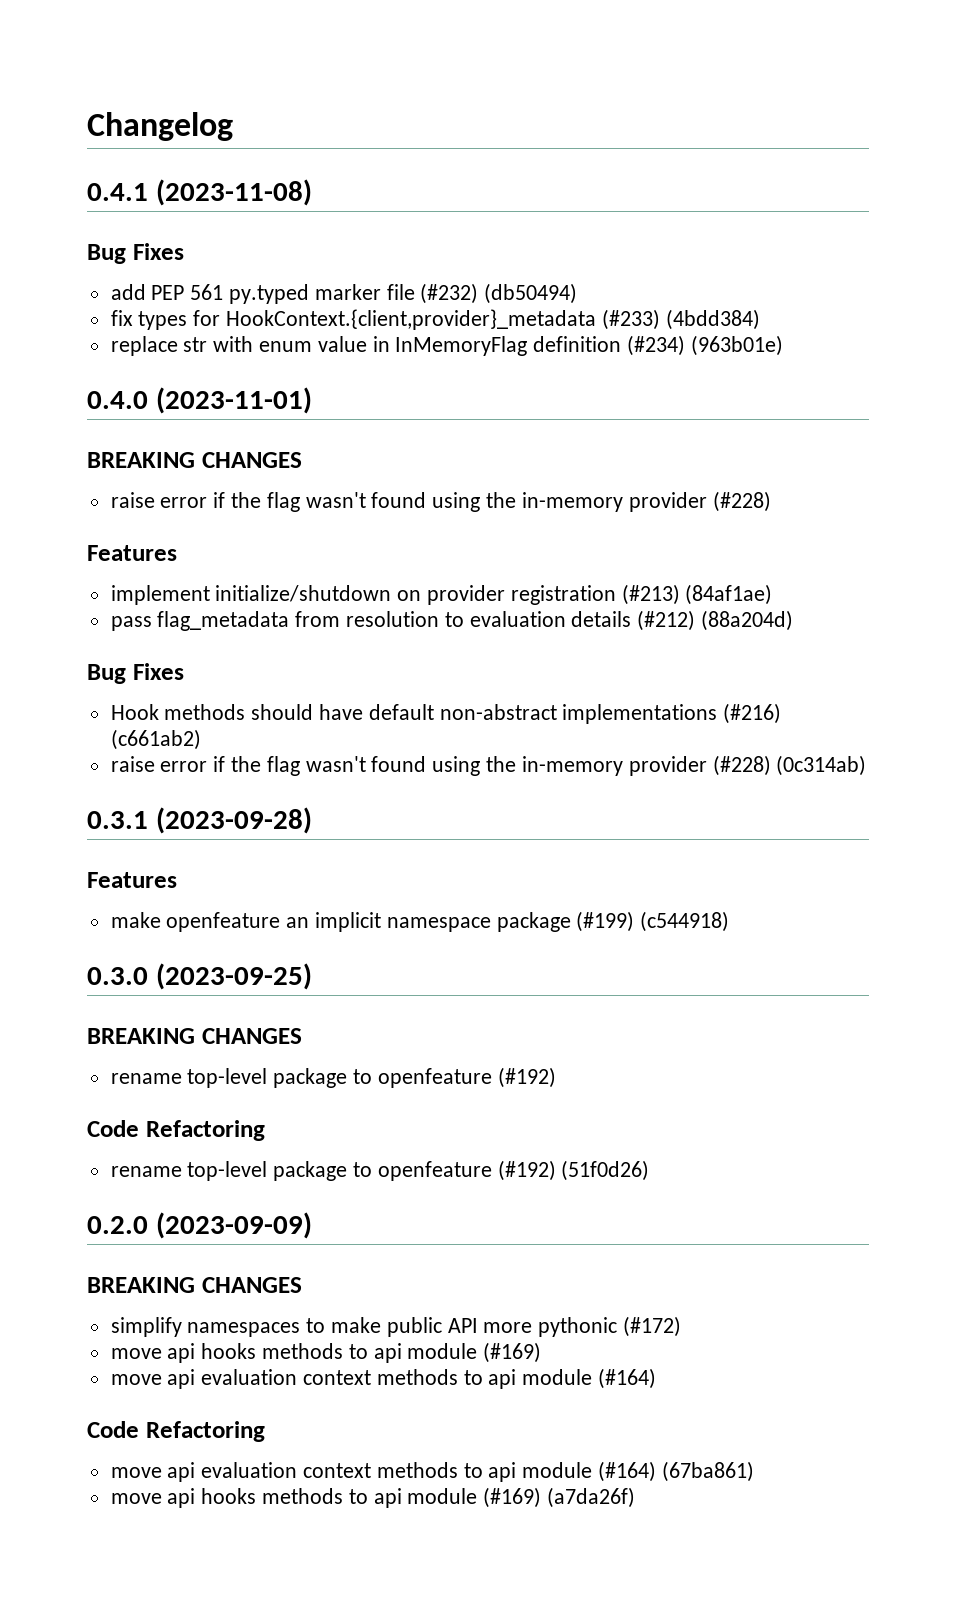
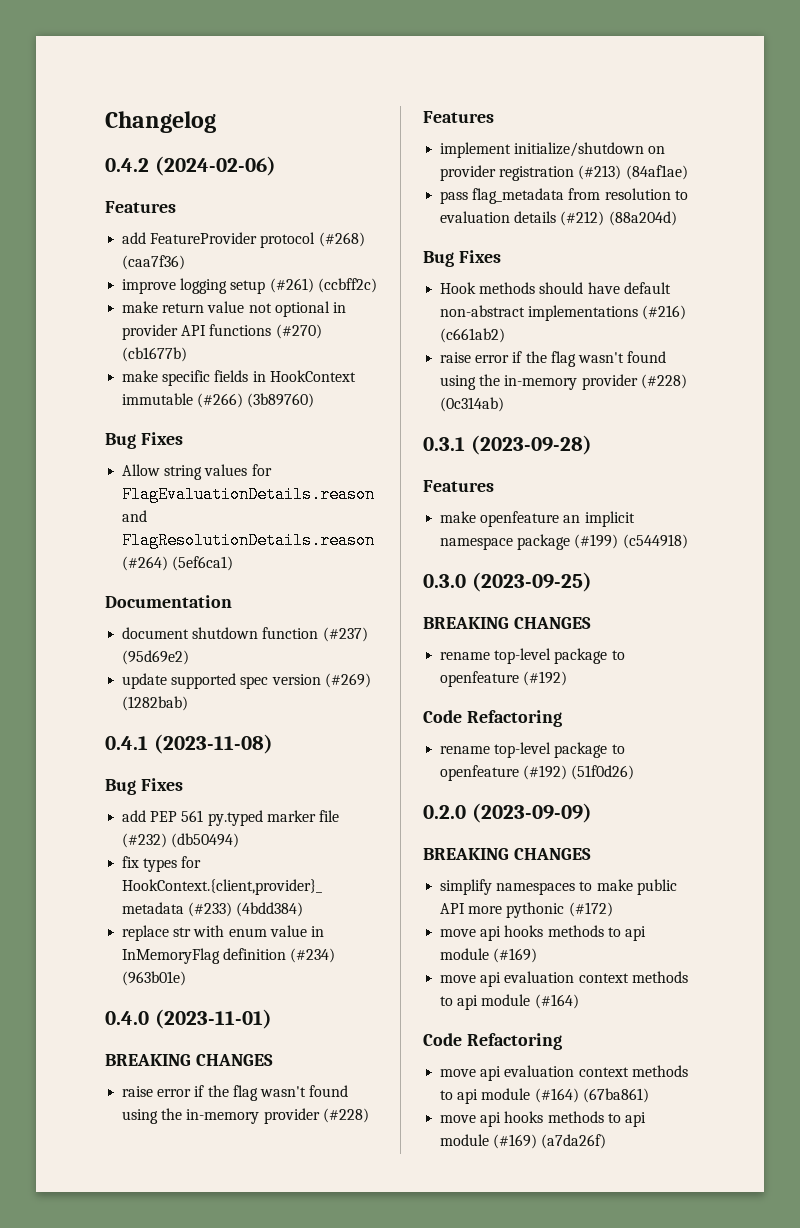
+ 0.4.2 (2024-02-06)
+ Features
+ add FeatureProvider protocol (#268) (caa7f36)
+ improve logging setup (#261) (ccbff2c)
+ make return value not optional in provider API functions (#270) (cb1677b)
+ make specific fields in HookContext immutable (#266) (3b89760)
+ Bug Fixes
+ Allow string values for FlagEvaluationDetails.reason and FlagResolutionDetails.reason (#264) (5ef6ca1)
+ Documentation
+ document shutdown function (#237) (95d69e2)
+ update supported spec version (#269) (1282bab)

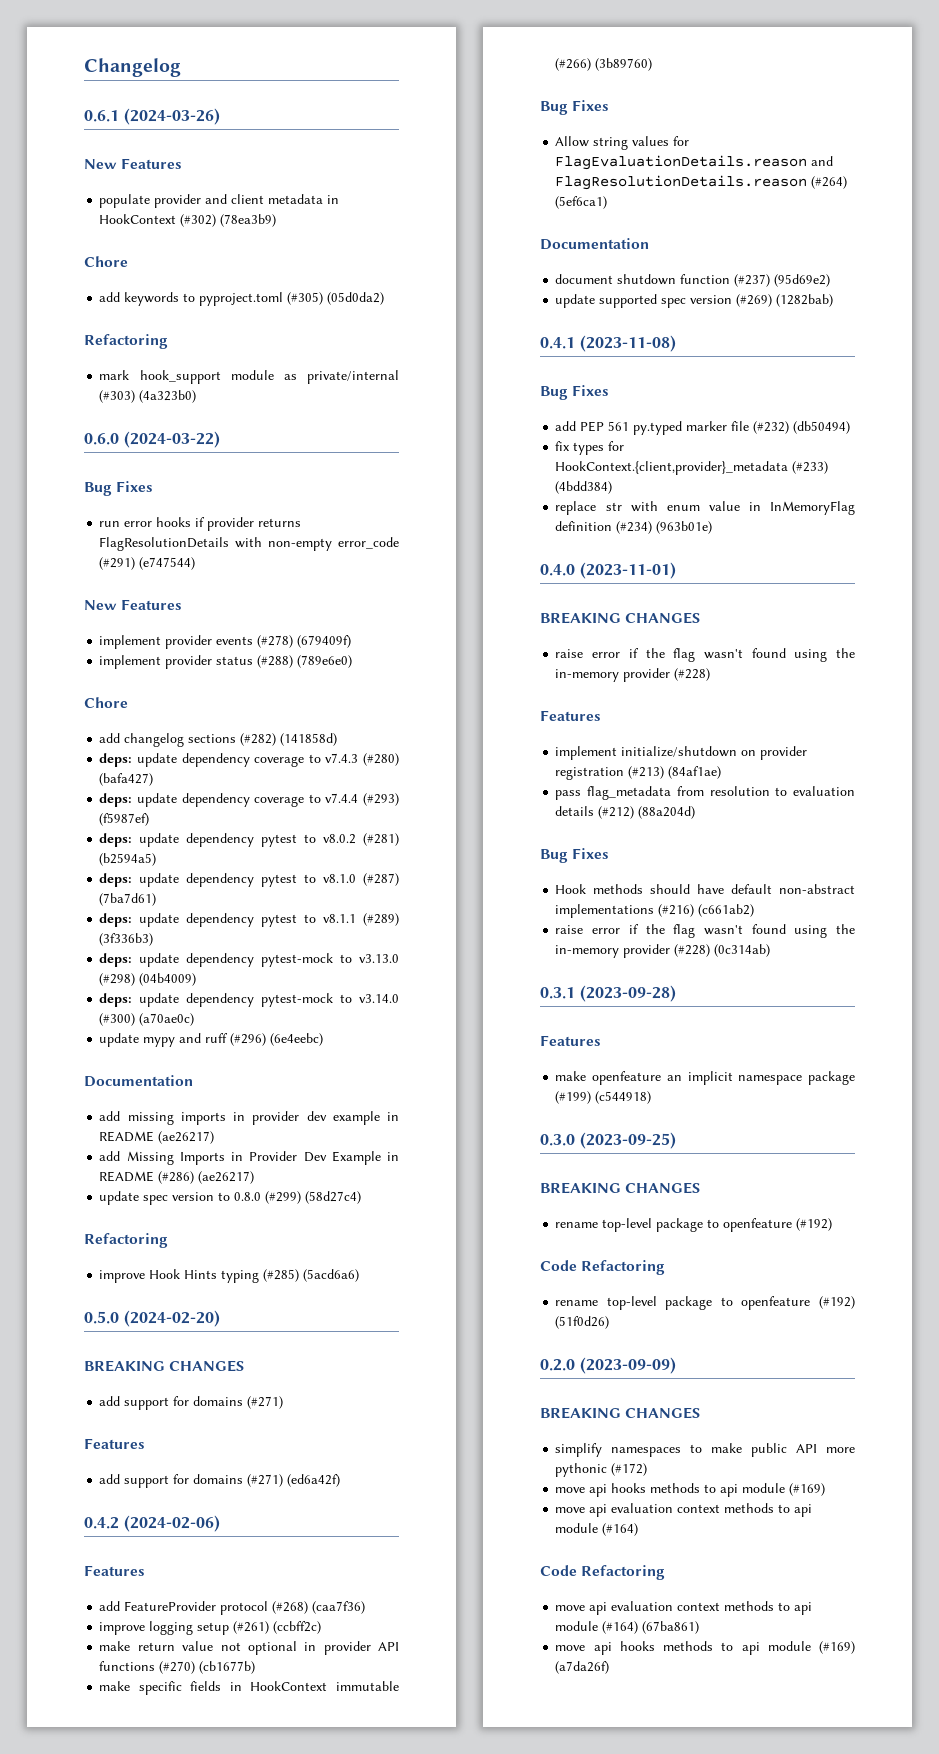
+ 0.6.1 (2024-03-26)
+ New Features
+ populate provider and client metadata in HookContext (#302) (78ea3b9)
+ Chore
+ add keywords to pyproject.toml (#305) (05d0da2)
+ Refactoring
+ mark hook_support module as private/internal (#303) (4a323b0)
+ 0.6.0 (2024-03-22)
+ Bug Fixes
+ run error hooks if provider returns FlagResolutionDetails with non-empty error_code (#291) (e747544)
+ New Features
+ implement provider events (#278) (679409f)
+ implement provider status (#288) (789e6e0)
+ Chore
+ add changelog sections (#282) (141858d)
+ deps: update dependency coverage to v7.4.3 (#280) (bafa427)
+ deps: update dependency coverage to v7.4.4 (#293) (f5987ef)
+ deps: update dependency pytest to v8.0.2 (#281) (b2594a5)
+ deps: update dependency pytest to v8.1.0 (#287) (7ba7d61)
+ deps: update dependency pytest to v8.1.1 (#289) (3f336b3)
+ deps: update dependency pytest-mock to v3.13.0 (#298) (04b4009)
+ deps: update dependency pytest-mock to v3.14.0 (#300) (a70ae0c)
+ update mypy and ruff (#296) (6e4eebc)
+ Documentation
+ add missing imports in provider dev example in README (ae26217)
+ add Missing Imports in Provider Dev Example in README (#286) (ae26217)
+ update spec version to 0.8.0 (#299) (58d27c4)
+ Refactoring
+ improve Hook Hints typing (#285) (5acd6a6)
+ 0.5.0 (2024-02-20)
+ BREAKING CHANGES
+ add support for domains (#271)
+ Features
+ add support for domains (#271) (ed6a42f)

